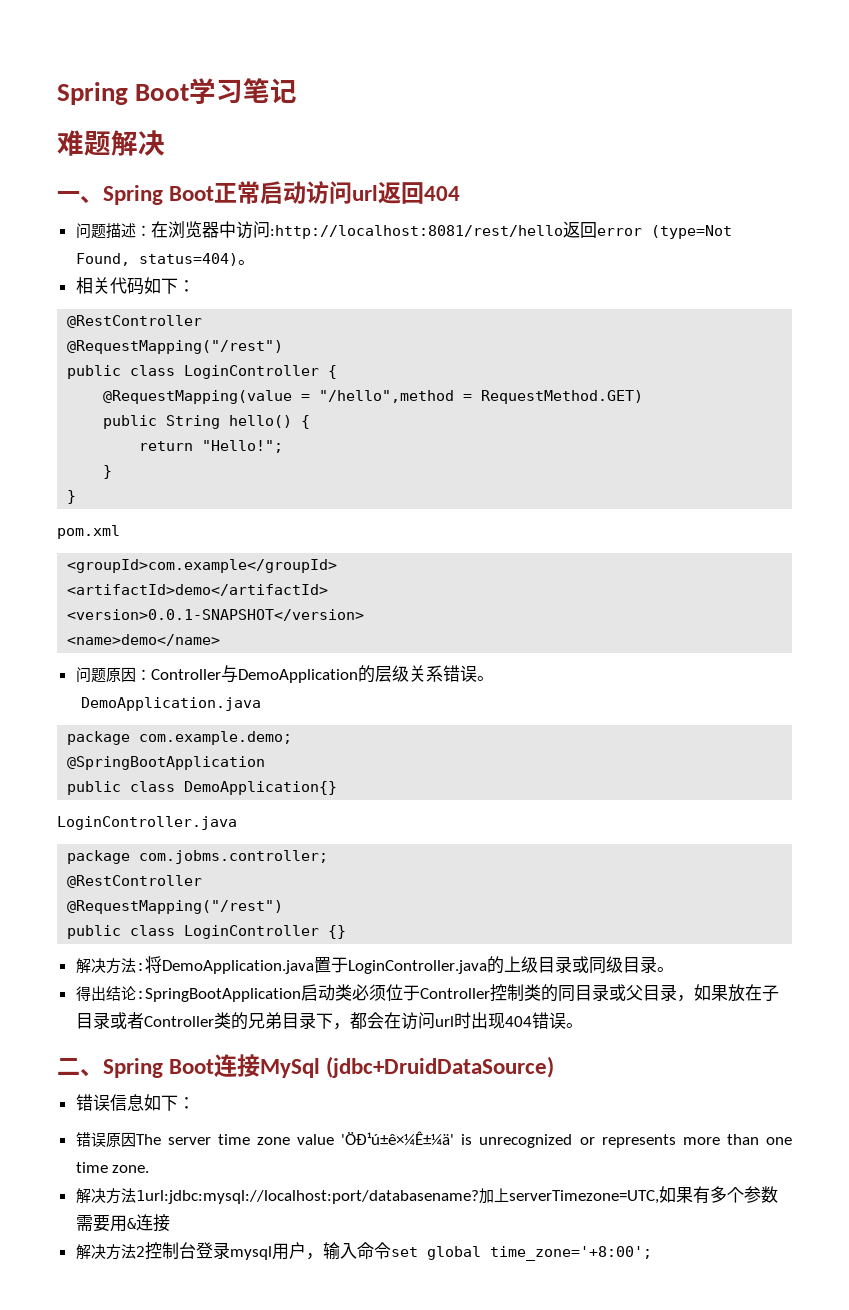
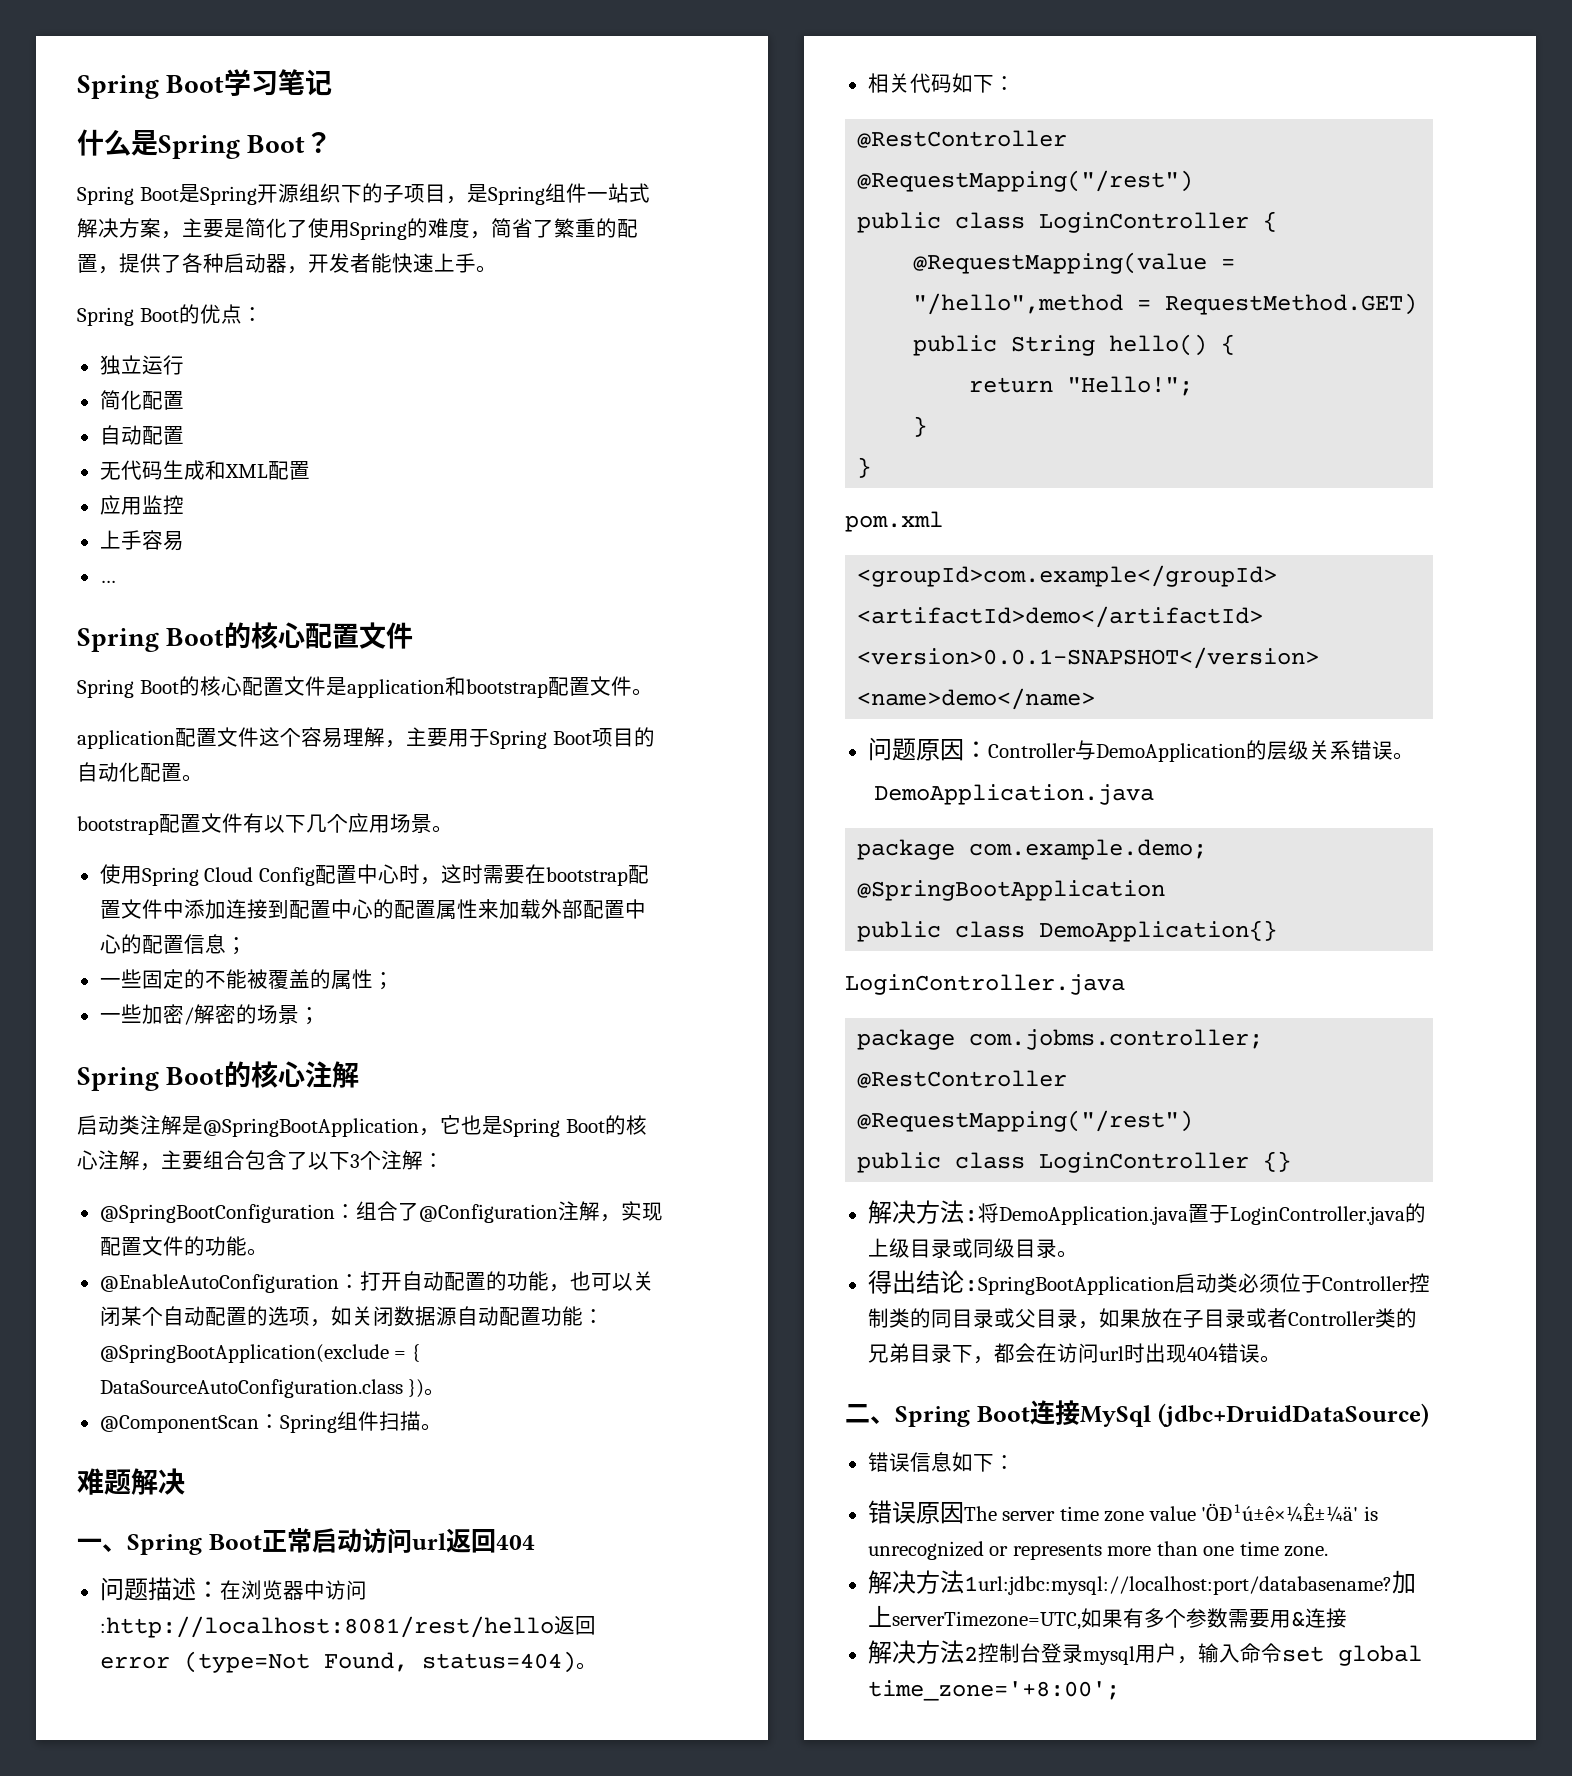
+ 什么是Spring Boot？
+ Spring Boot是Spring开源组织下的子项目，是Spring组件一站式解决方案，主要是简化了使用Spring的难度，简省了繁重的配置，提供了各种启动器，开发者能快速上手。
+ Spring Boot的优点：
+ 独立运行
+ 简化配置
+ 自动配置
+ 无代码生成和XML配置
+ 应用监控
+ 上手容易
+ …
+ Spring Boot的核心配置文件
+ Spring Boot的核心配置文件是application和bootstrap配置文件。
+ application配置文件这个容易理解，主要用于Spring Boot项目的自动化配置。
+ bootstrap配置文件有以下几个应用场景。
+ 使用Spring Cloud Config配置中心时，这时需要在bootstrap配置文件中添加连接到配置中心的配置属性来加载外部配置中心的配置信息；
+ 一些固定的不能被覆盖的属性；
+ 一些加密/解密的场景；
+ Spring Boot的核心注解
+ 启动类注解是@SpringBootApplication，它也是Spring Boot的核心注解，主要组合包含了以下3个注解：
+ @SpringBootConfiguration：组合了@Configuration注解，实现配置文件的功能。
+ @EnableAutoConfiguration：打开自动配置的功能，也可以关闭某个自动配置的选项，如关闭数据源自动配置功能：@SpringBootApplication(exclude = { DataSourceAutoConfiguration.class })。
+ @ComponentScan：Spring组件扫描。

